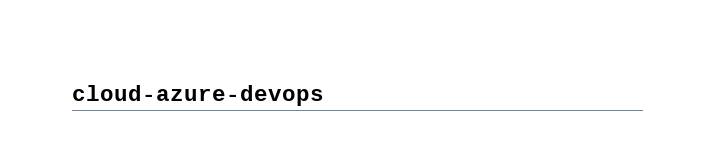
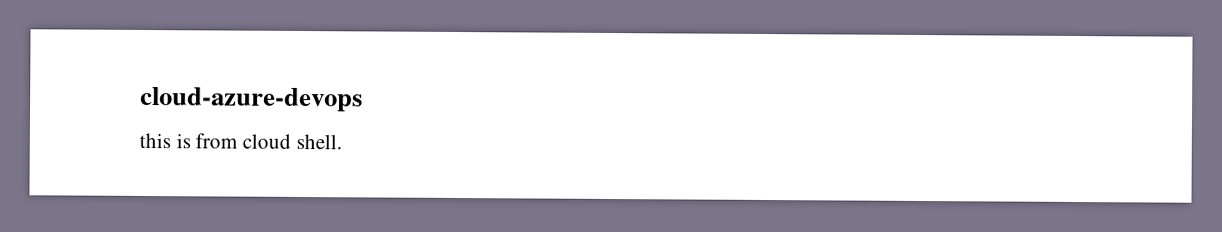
+ this is from cloud shell.

